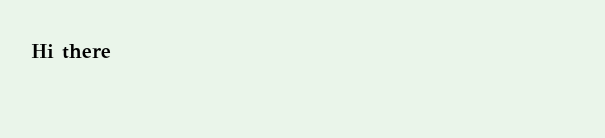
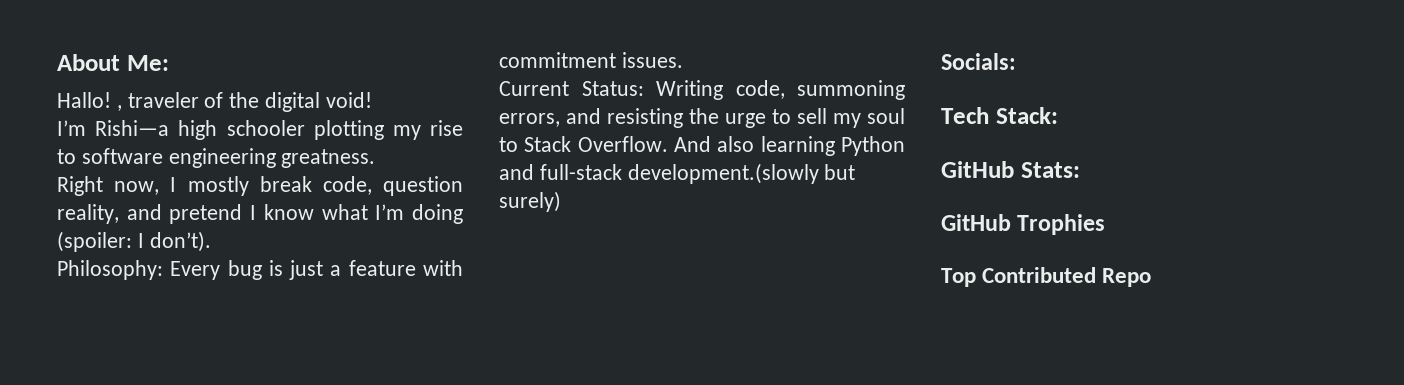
- Hi there
+ About Me:
+ Hallo! , traveler of the digital void!
+ I’m Rishi—a high schooler plotting my rise to software engineering greatness.
+ Right now, I mostly break code, question reality, and pretend I know what I’m doing (spoiler: I don’t).
+ Philosophy: Every bug is just a feature with commitment issues.
+ Current Status: Writing code, summoning errors, and resisting the urge to sell my soul to Stack Overflow. And also learning Python and full-stack development.(slowly but surely)
+ Socials:
+ Tech Stack:
+ GitHub Stats:
+ GitHub Trophies
+ Top Contributed Repo

